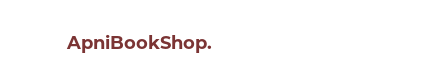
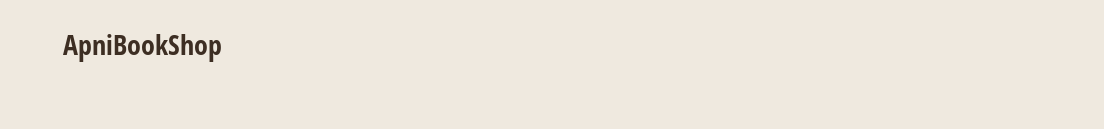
- ApniBookShop.
+ ApniBookShop

